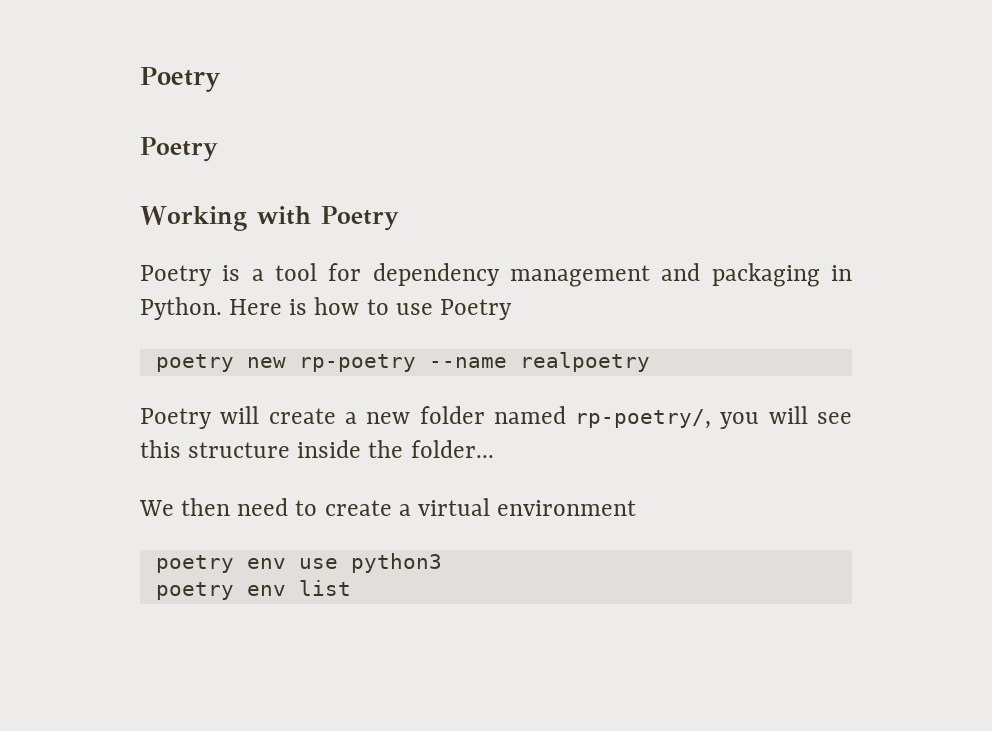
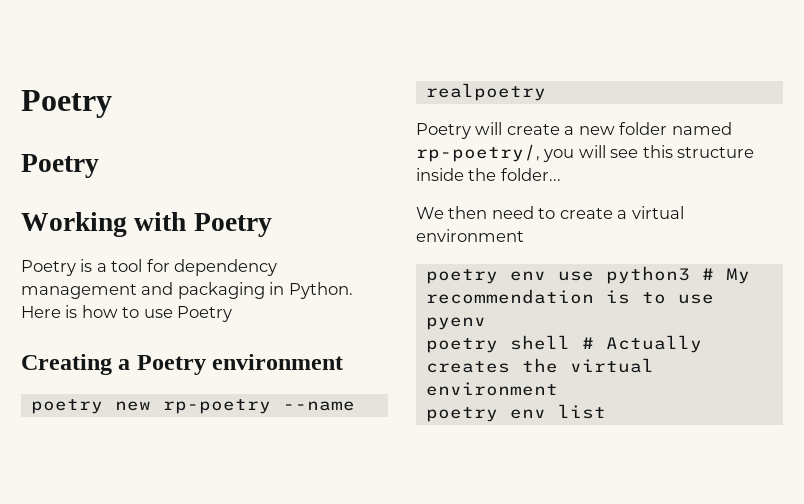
+ Creating a Poetry environment
- poetry env use python3
+ poetry env use python3 # My recommendation is to use pyenv
+ poetry shell # Actually creates the virtual environment

